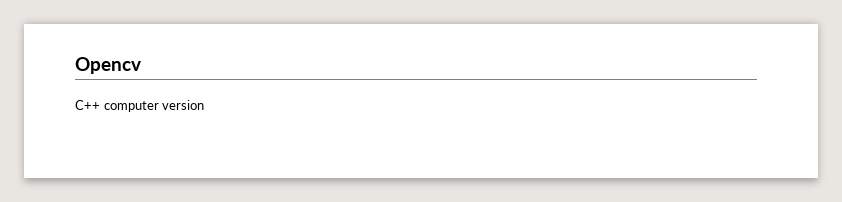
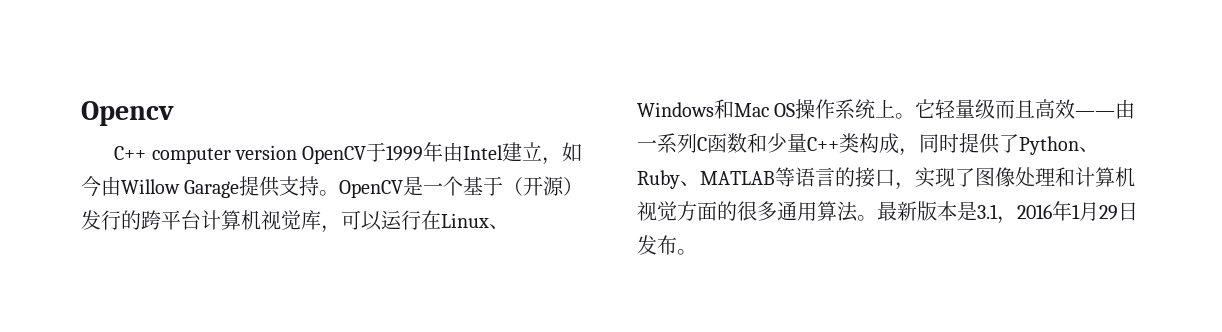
- C++ computer version
+ C++ computer version OpenCV于1999年由Intel建立，如今由Willow Garage提供支持。OpenCV是一个基于（开源）发行的跨平台计算机视觉库，可以运行在Linux、Windows和Mac OS操作系统上。它轻量级而且高效——由一系列C函数和少量C++类构成，同时提供了Python、Ruby、MATLAB等语言的接口，实现了图像处理和计算机视觉方面的很多通用算法。最新版本是3.1，2016年1月29日发布。

